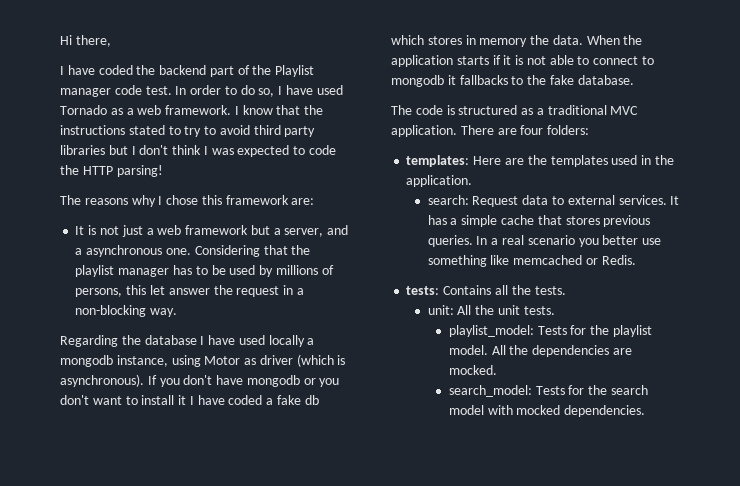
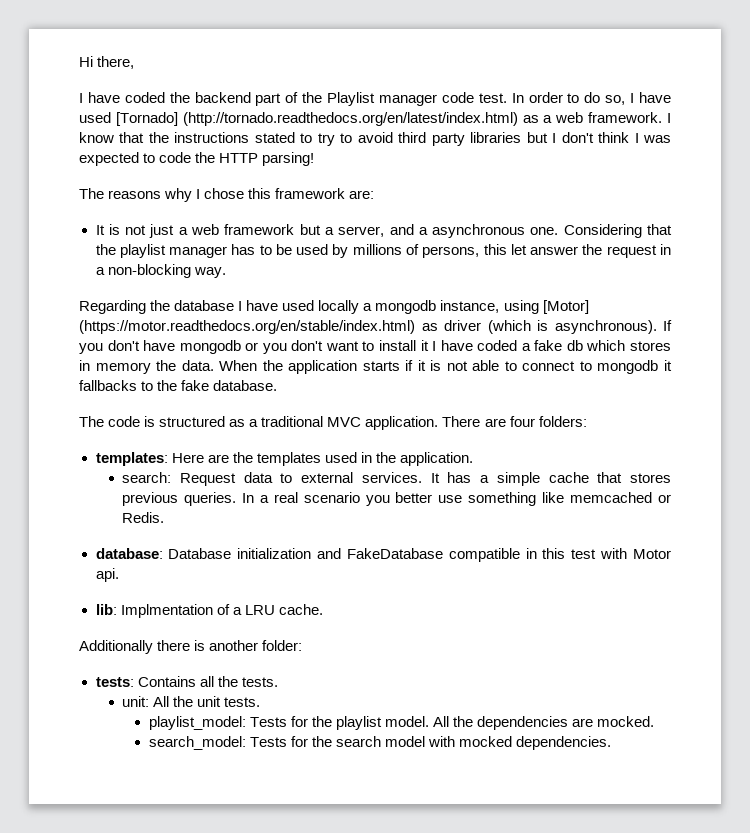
- In order to do so, I have used Tornado as a web framework.
+ In order to do so, I have used [Tornado] (http://tornado.readthedocs.org/en/latest/index.html) as a web framework.
- Regarding the database I have used locally a mongodb instance, using Motor as driver (which is asynchronous).
+ Regarding the database I have used locally a mongodb instance, using [Motor] (https://motor.readthedocs.org/en/stable/index.html) as driver (which is asynchronous).
+ database: Database initialization and FakeDatabase compatible in this test with Motor api.
+ lib: Implmentation of a LRU cache.
+ Additionally there is another folder:

